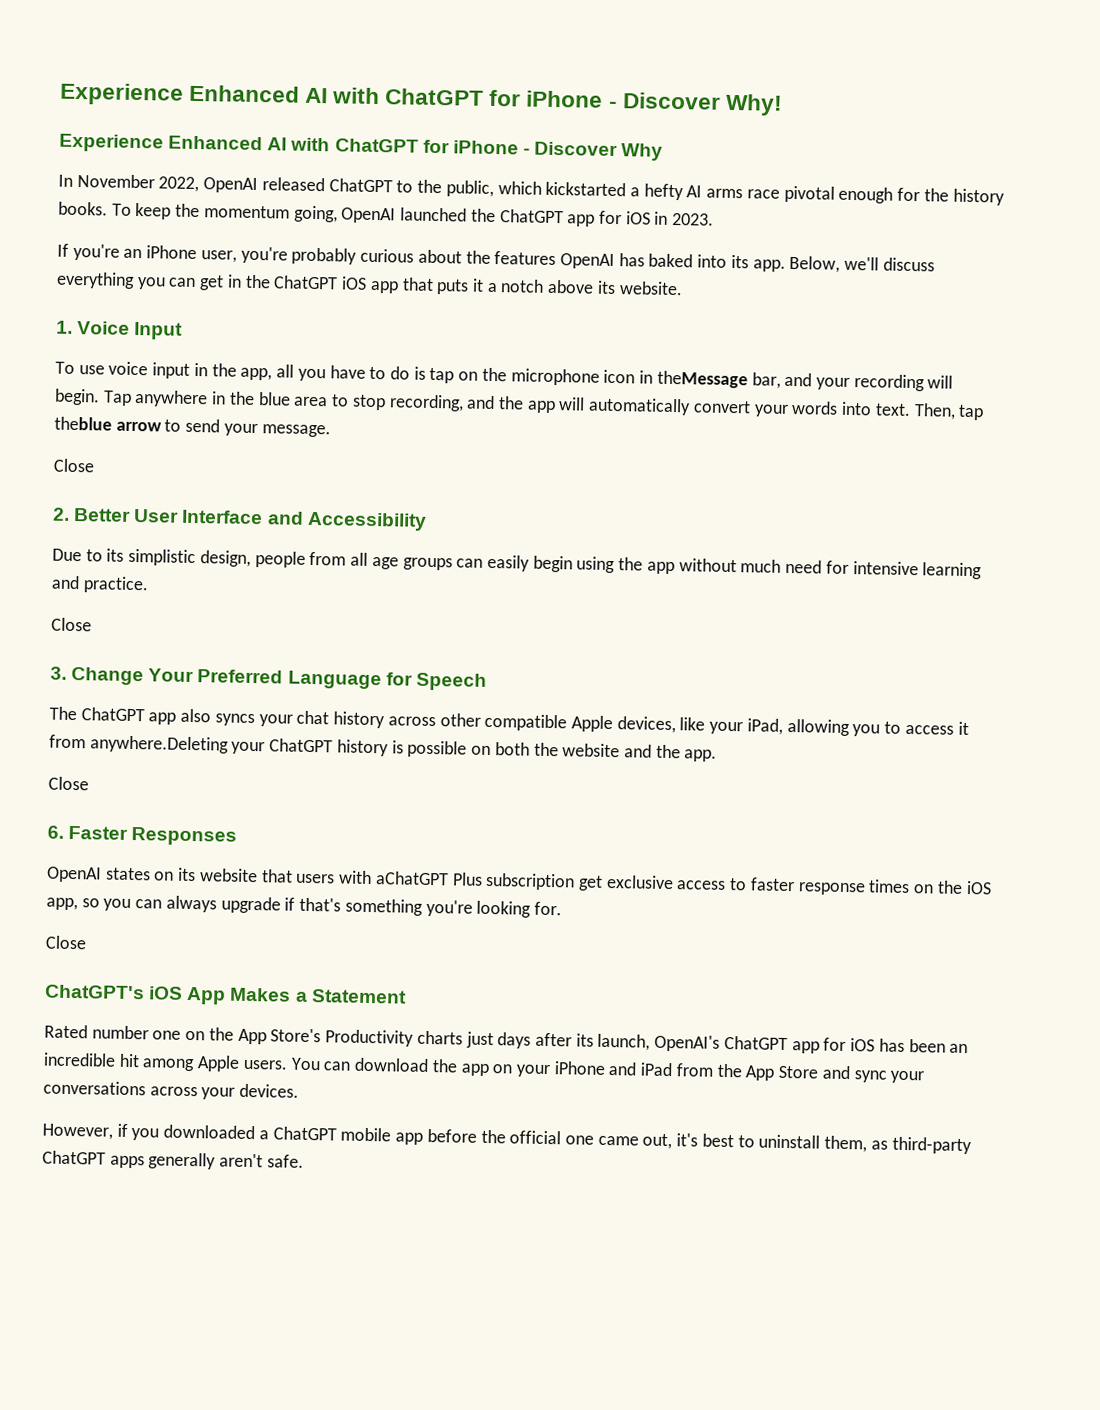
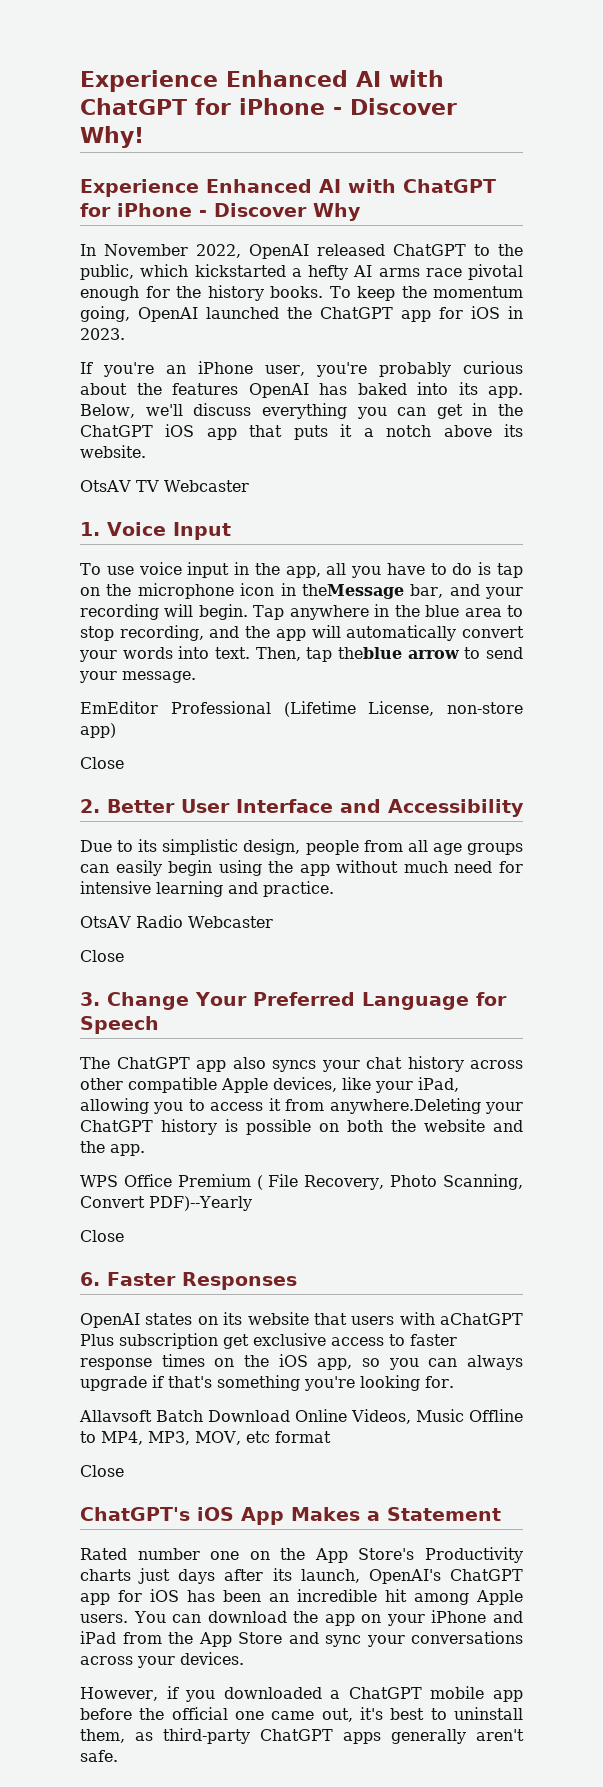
+ OtsAV TV Webcaster
+ EmEditor Professional (Lifetime License, non-store app)
+ OtsAV Radio Webcaster
+ WPS Office Premium ( File Recovery, Photo Scanning, Convert PDF)--Yearly
+ Allavsoft Batch Download Online Videos, Music Offline to MP4, MP3, MOV, etc format

